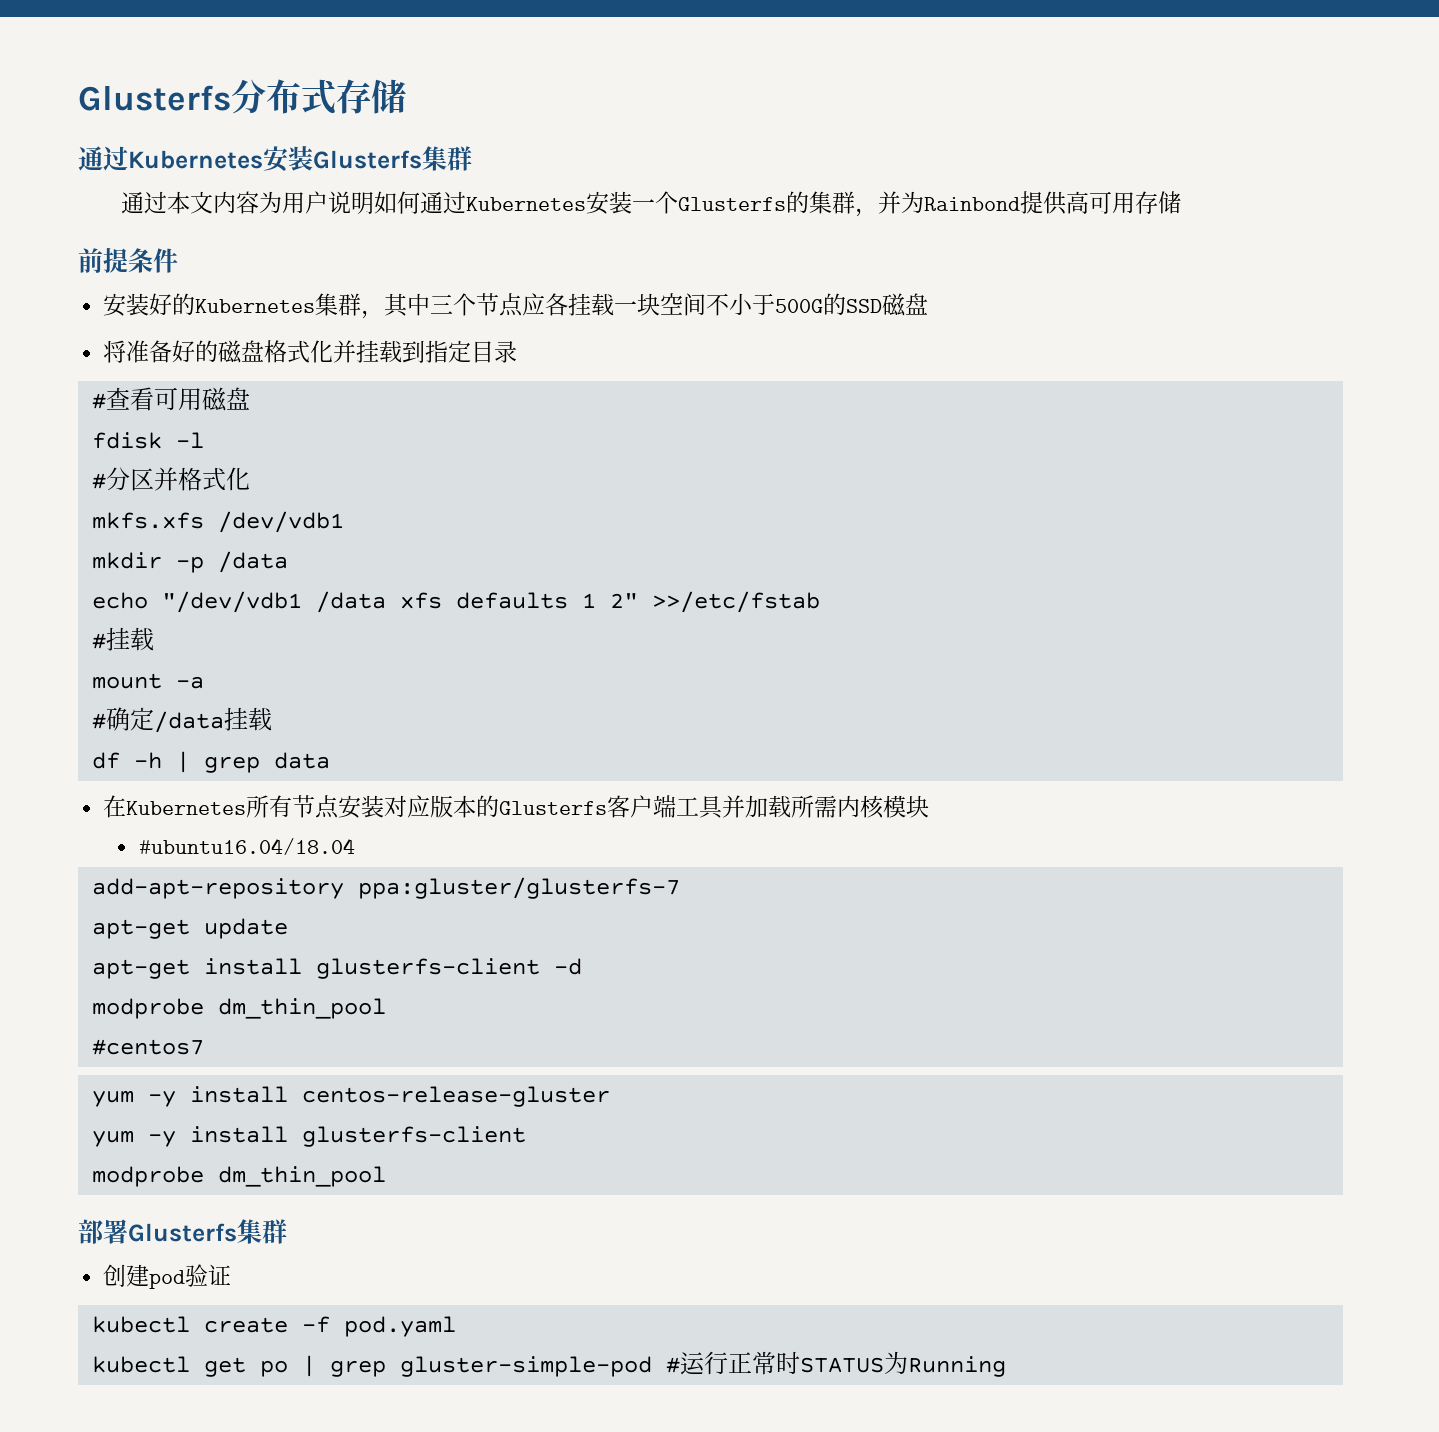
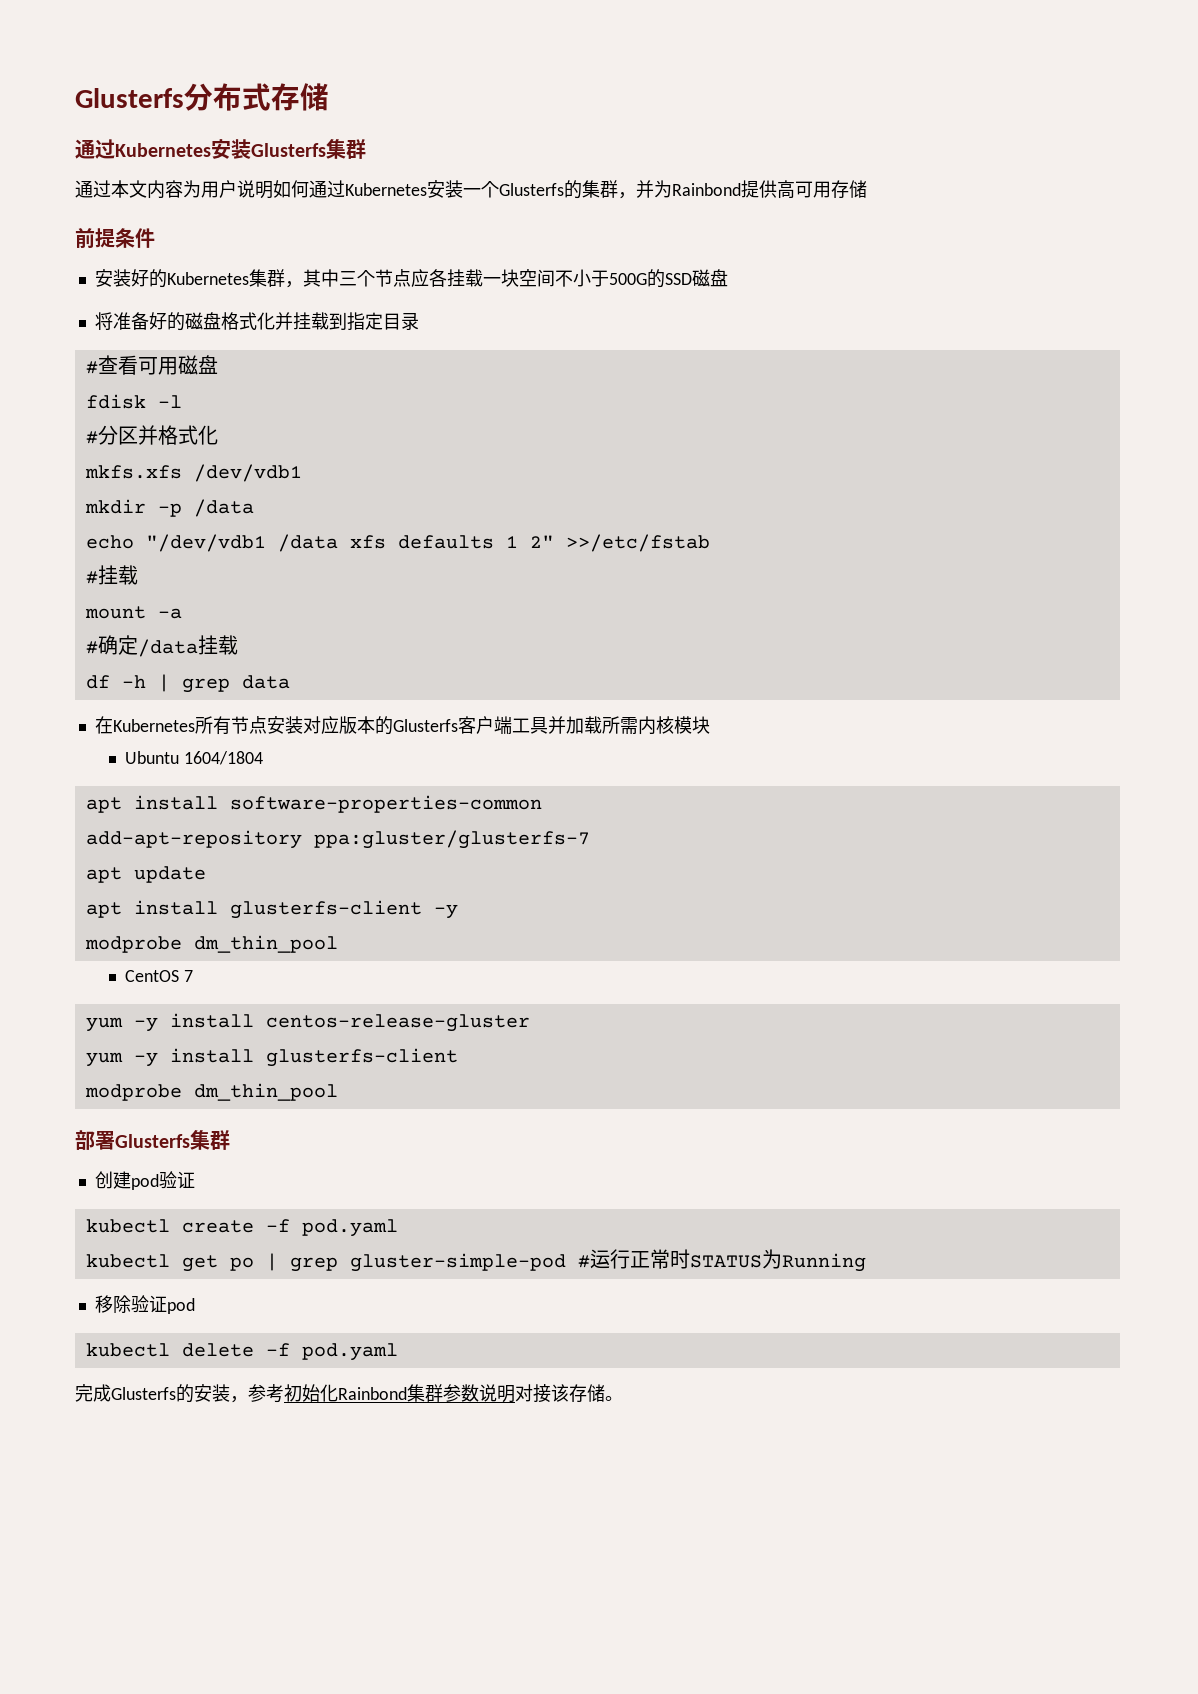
- #ubuntu16.04/18.04
+ Ubuntu 1604/1804
+ apt install software-properties-common
- apt-get update
+ apt update
- apt-get install glusterfs-client -d
+ apt install glusterfs-client -y
  modprobe dm_thin_pool
- #centos7
+ CentOS 7
+ 移除验证pod
+ kubectl delete -f pod.yaml
+ 完成Glusterfs的安装，参考初始化Rainbond集群参数说明对接该存储。

